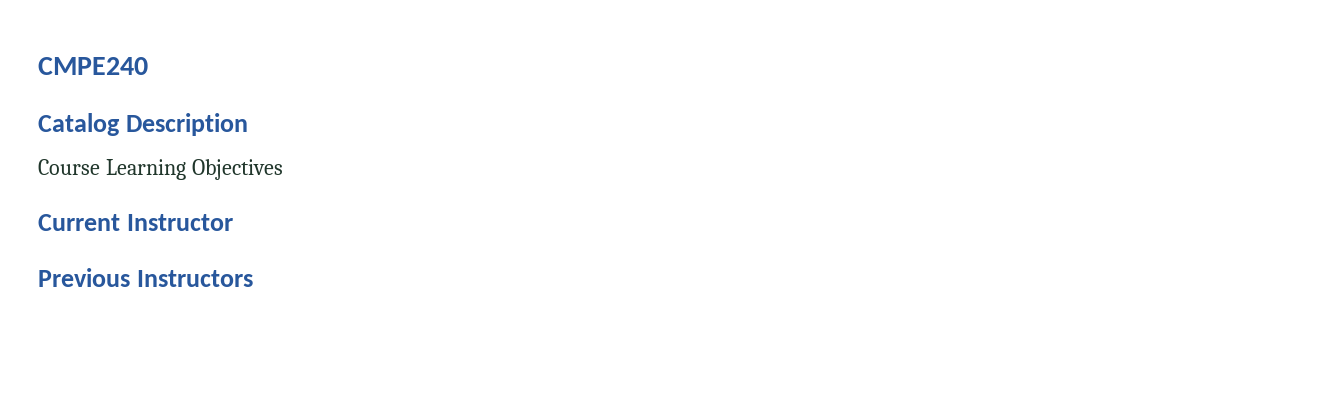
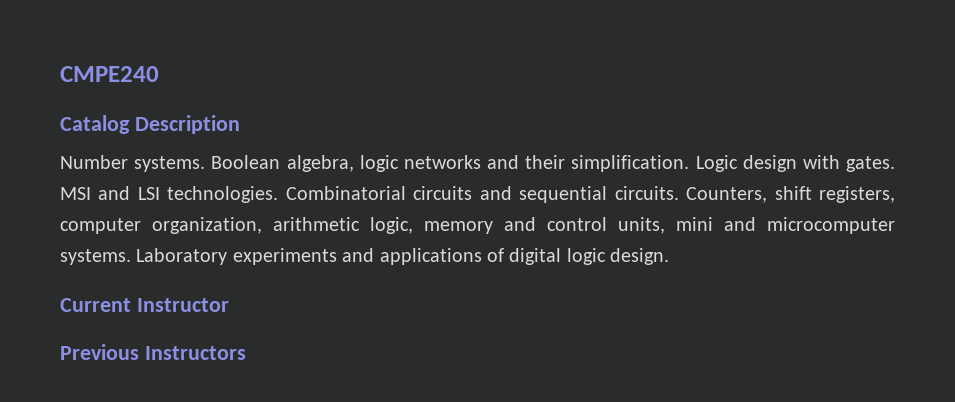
- Course Learning Objectives
+ Number systems. Boolean algebra, logic networks and their simplification. Logic design with gates. MSI and LSI technologies. Combinatorial circuits and sequential circuits. Counters, shift registers, computer organization, arithmetic logic, memory and control units, mini and microcomputer systems. Laboratory experiments and applications of digital logic design.

